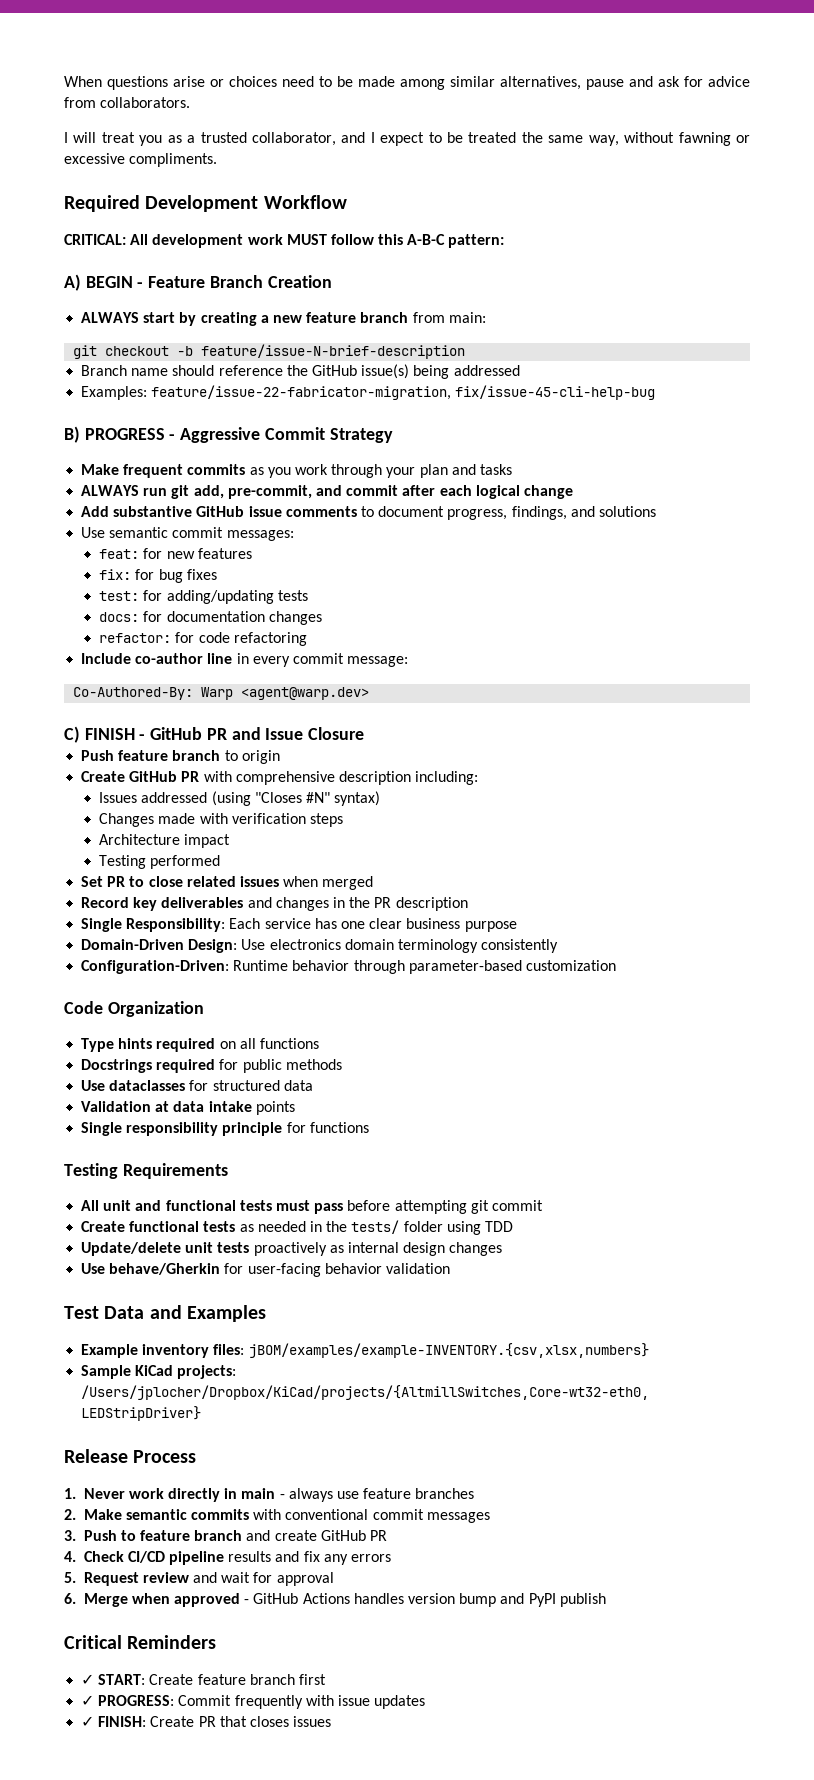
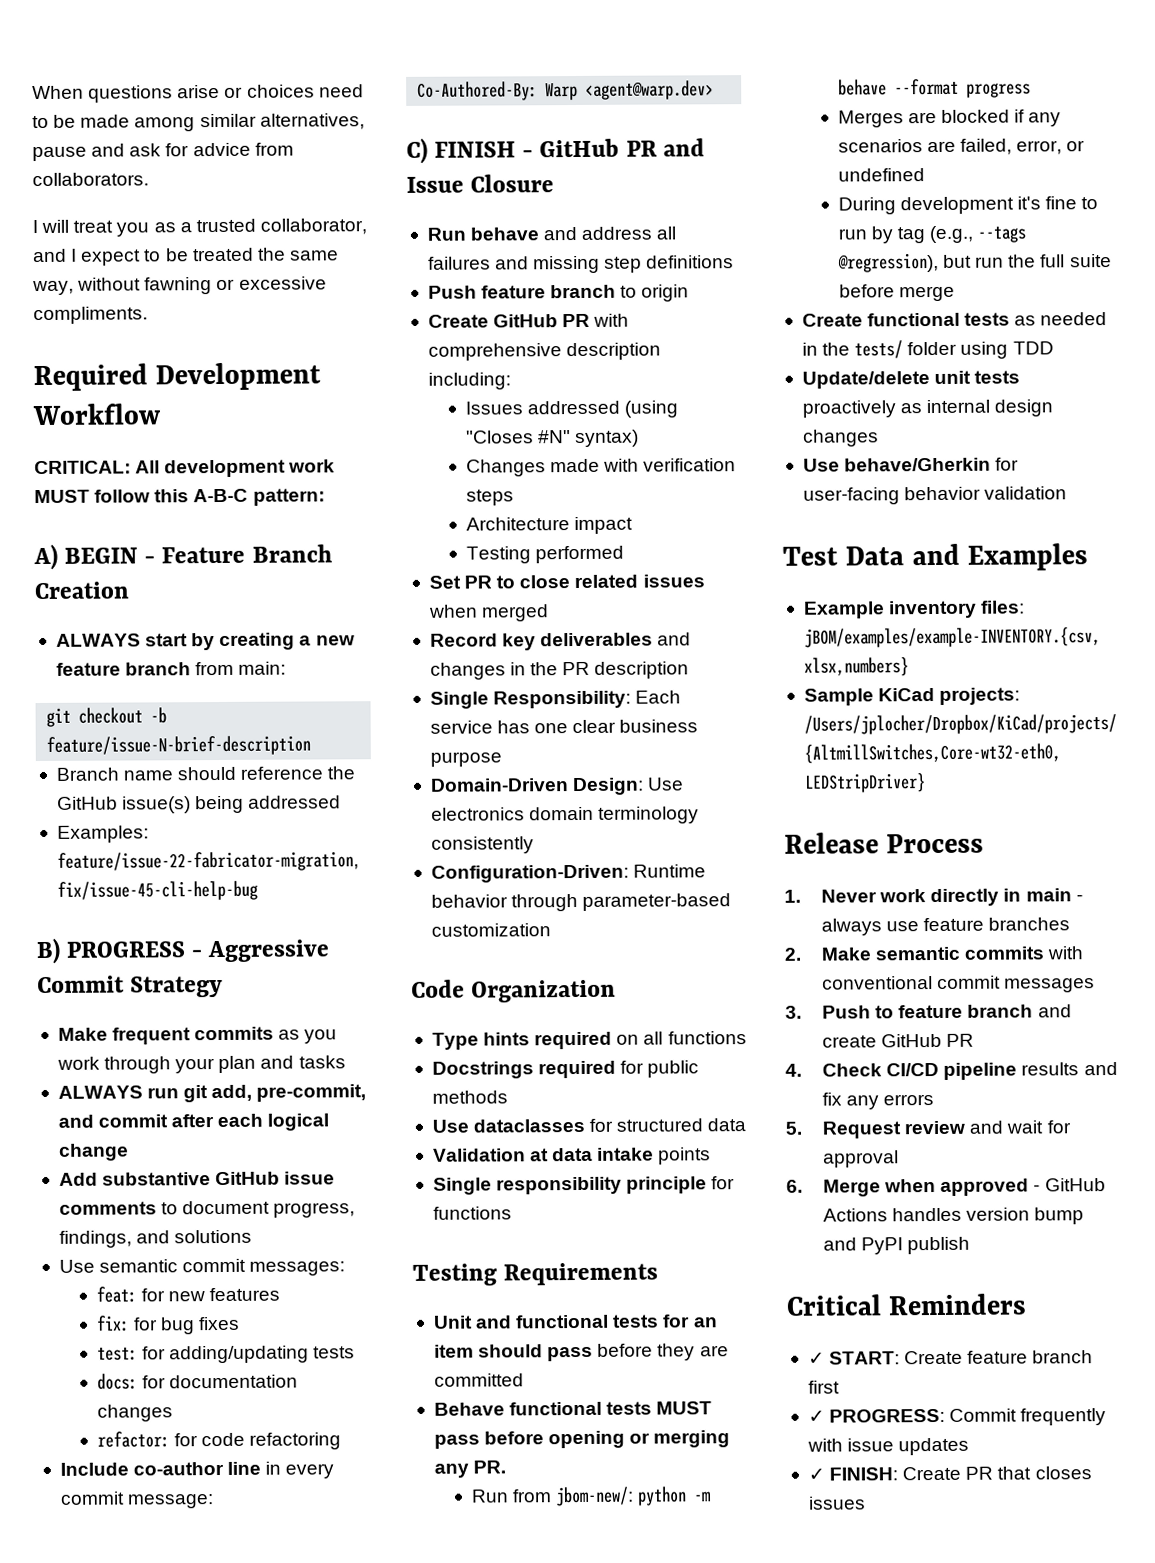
+ Run behave and address all failures and missing step definitions
- All unit and functional tests must pass before attempting git commit
+ Unit and functional tests for an item should pass before they are committed
+ Behave functional tests MUST pass before opening or merging any PR.
+ Run from jbom-new/: python -m behave --format progress
+ Merges are blocked if any scenarios are failed, error, or undefined
+ During development it's fine to run by tag (e.g., --tags @regression), but run the full suite before merge

